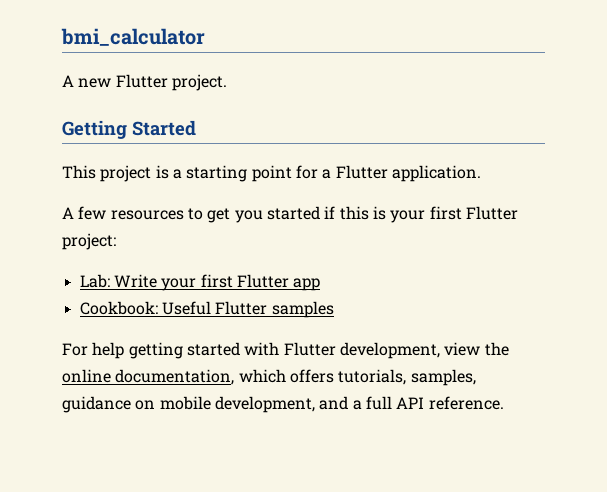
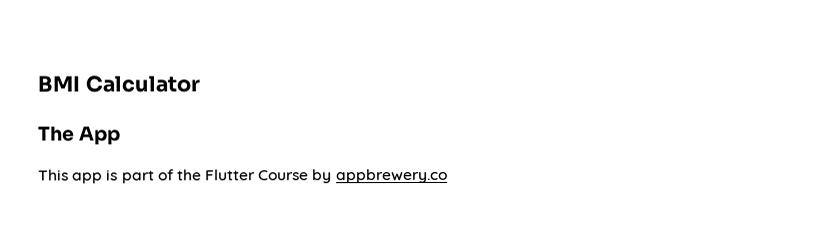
- bmi_calculator
- A new Flutter project.
- Getting Started
- This project is a starting point for a Flutter application.
- A few resources to get you started if this is your first Flutter project:
- Lab: Write your first Flutter app
- Cookbook: Useful Flutter samples
- For help getting started with Flutter development, view the online documentation, which offers tutorials, samples, guidance on mobile development, and a full API reference.
+ BMI Calculator
+ The App
+ This app is part of the Flutter Course by appbrewery.co

